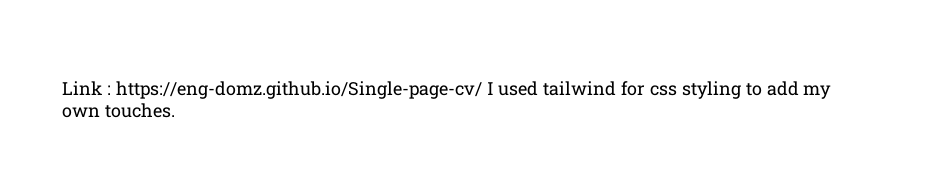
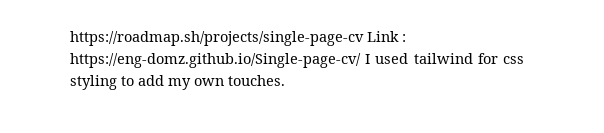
- Link : https://eng-domz.github.io/Single-page-cv/ I used tailwind for css styling to add my own touches.
+ https://roadmap.sh/projects/single-page-cv Link : https://eng-domz.github.io/Single-page-cv/ I used tailwind for css styling to add my own touches.

